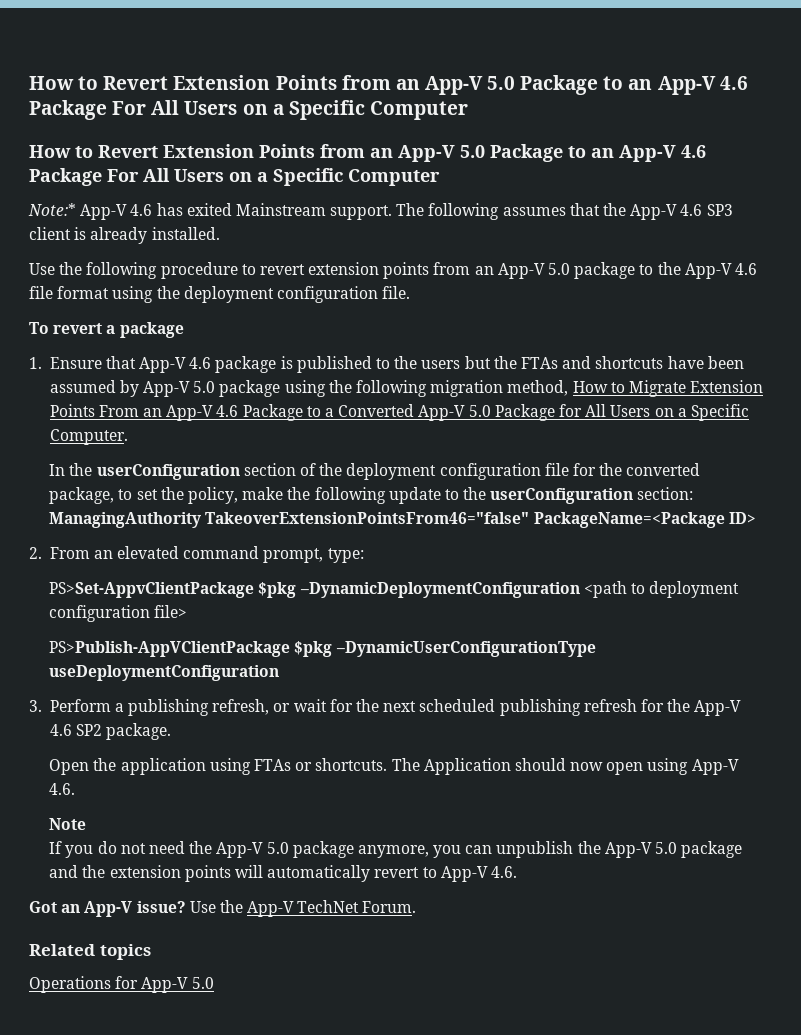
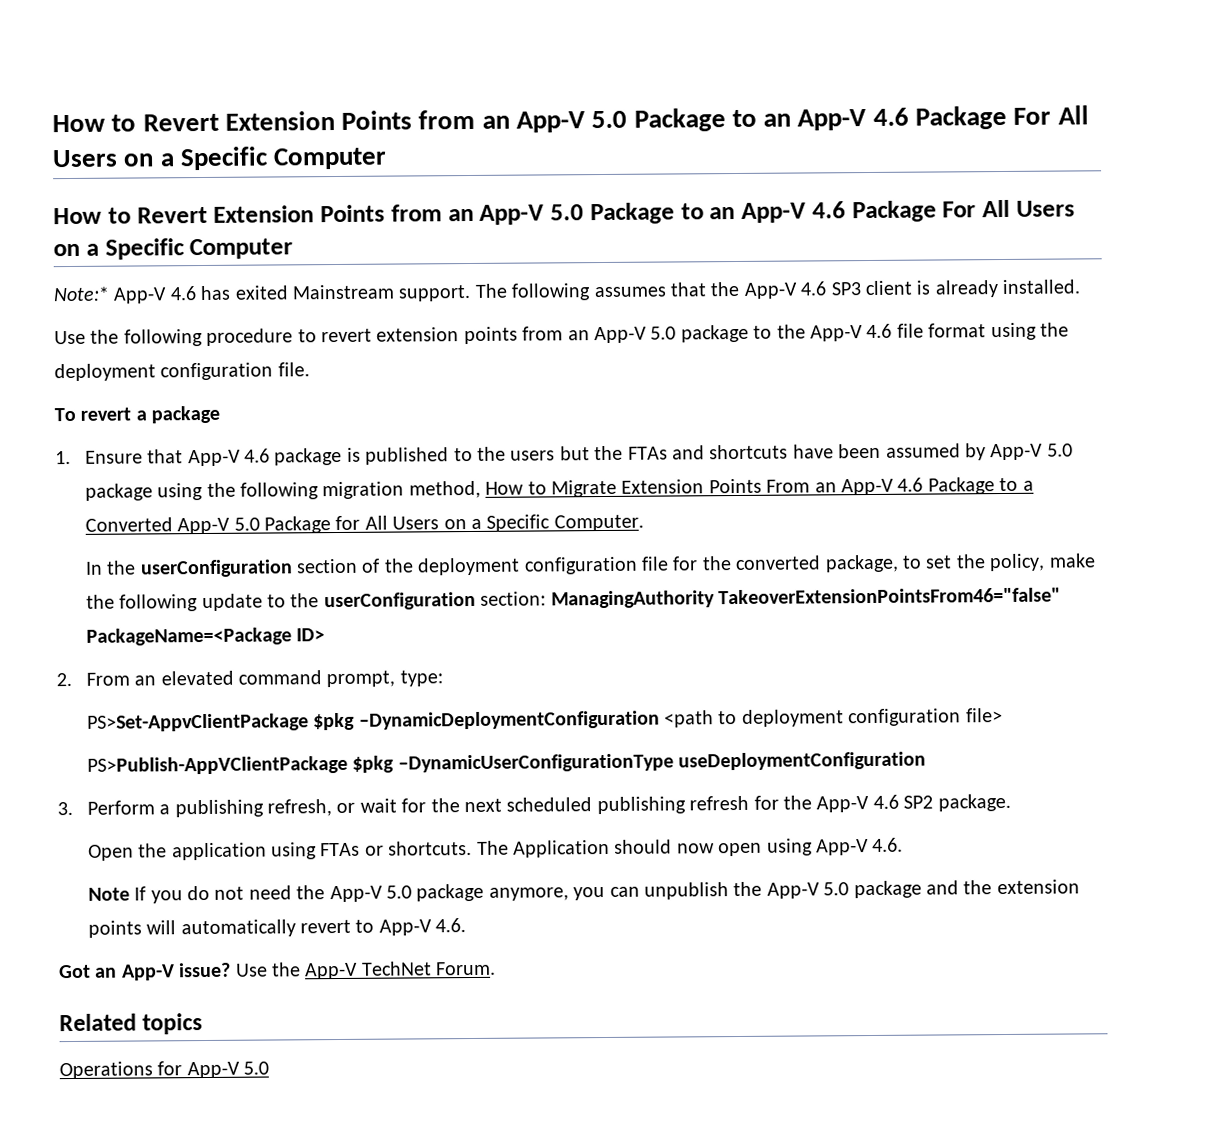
- Note
- If you do not need the App-V 5.0 package anymore, you can unpublish the App-V 5.0 package and the extension points will automatically revert to App-V 4.6.
+ Note If you do not need the App-V 5.0 package anymore, you can unpublish the App-V 5.0 package and the extension points will automatically revert to App-V 4.6.

